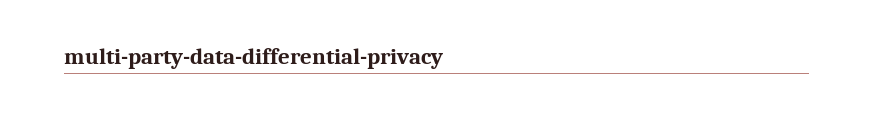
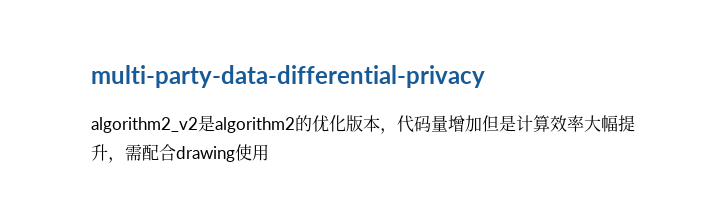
+ algorithm2_v2是algorithm2的优化版本，代码量增加但是计算效率大幅提升，需配合drawing使用

